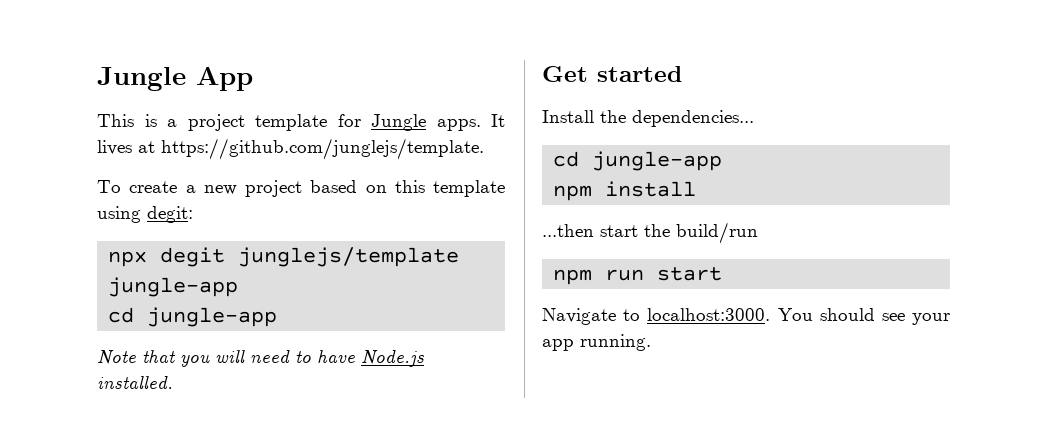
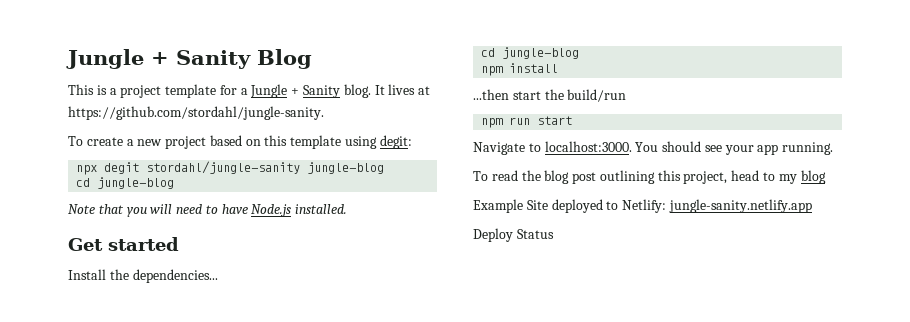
- Jungle App
+ Jungle + Sanity Blog
- This is a project template for Jungle apps.
+ This is a project template for a Jungle + Sanity blog.
- It lives at https://github.com/junglejs/template.
+ It lives at https://github.com/stordahl/jungle-sanity.
- npx degit junglejs/template jungle-app
- cd jungle-app
+ npx degit stordahl/jungle-sanity jungle-blog
+ cd jungle-blog
  Install the dependencies...
- cd jungle-app
+ cd jungle-blog
+ To read the blog post outlining this project, head to my blog
+ Example Site deployed to Netlify: jungle-sanity.netlify.app
+ Deploy Status

